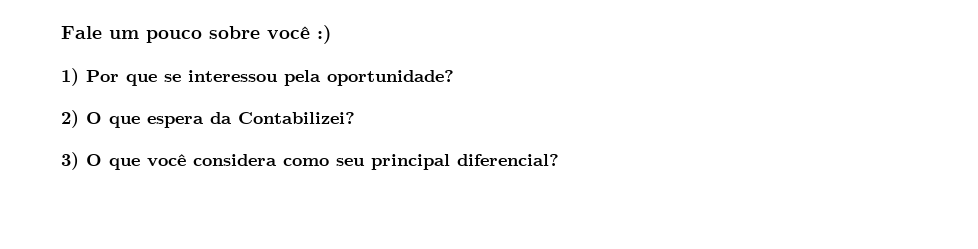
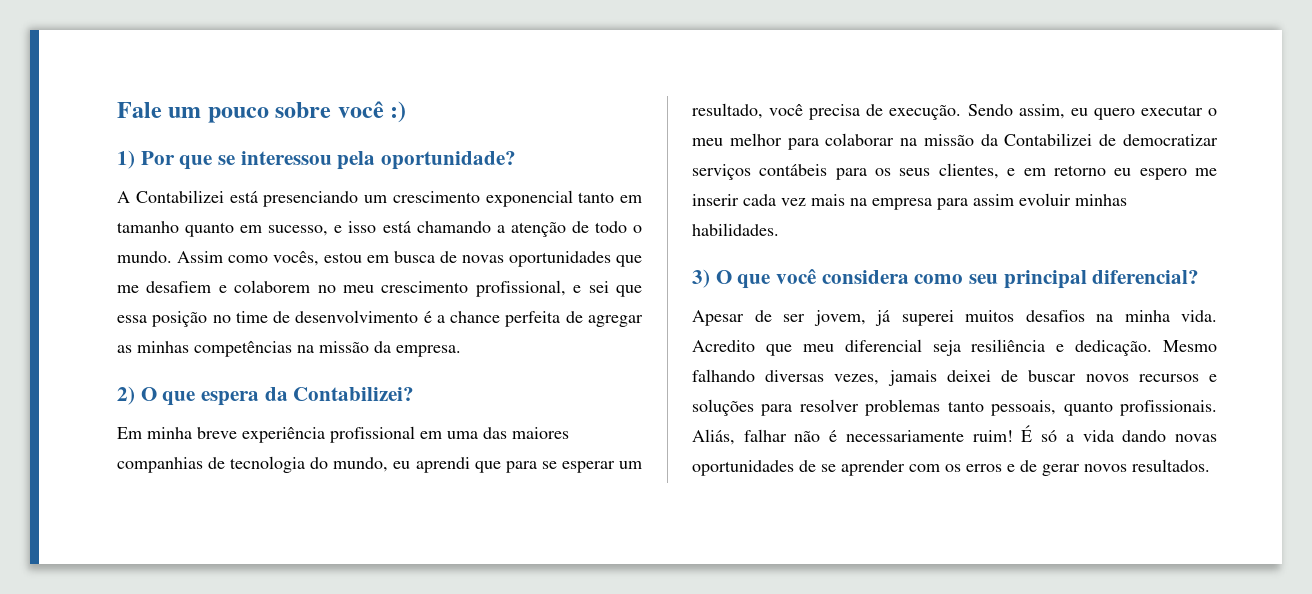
+ A Contabilizei está presenciando um crescimento exponencial tanto em tamanho quanto em sucesso, e isso está chamando a atenção de todo o mundo. Assim como vocês, estou em busca de novas oportunidades que me desafiem e colaborem no meu crescimento profissional, e sei que essa posição no time de desenvolvimento é a chance perfeita de agregar as minhas competências na missão da empresa.
+ Em minha breve experiência profissional em uma das maiores companhias de tecnologia do mundo, eu aprendi que para se esperar um resultado, você precisa de execução. Sendo assim, eu quero executar o meu melhor para colaborar na missão da Contabilizei de democratizar serviços contábeis para os seus clientes, e em retorno eu espero me inserir cada vez mais na empresa para assim evoluir minhas habilidades.
+ Apesar de ser jovem, já superei muitos desafios na minha vida. Acredito que meu diferencial seja resiliência e dedicação. Mesmo falhando diversas vezes, jamais deixei de buscar novos recursos e soluções para resolver problemas tanto pessoais, quanto profissionais. Aliás, falhar não é necessariamente ruim! É só a vida dando novas oportunidades de se aprender com os erros e de gerar novos resultados.

